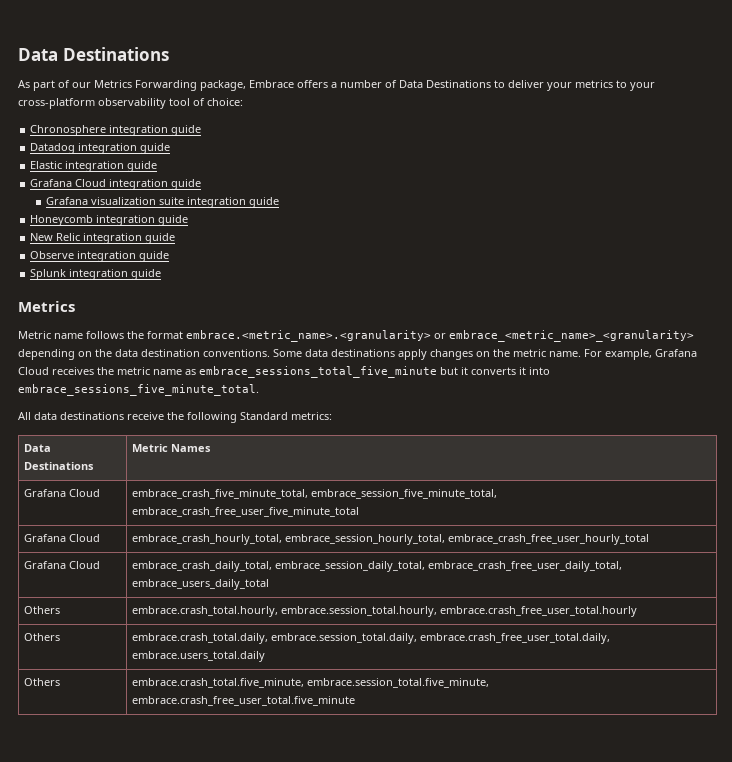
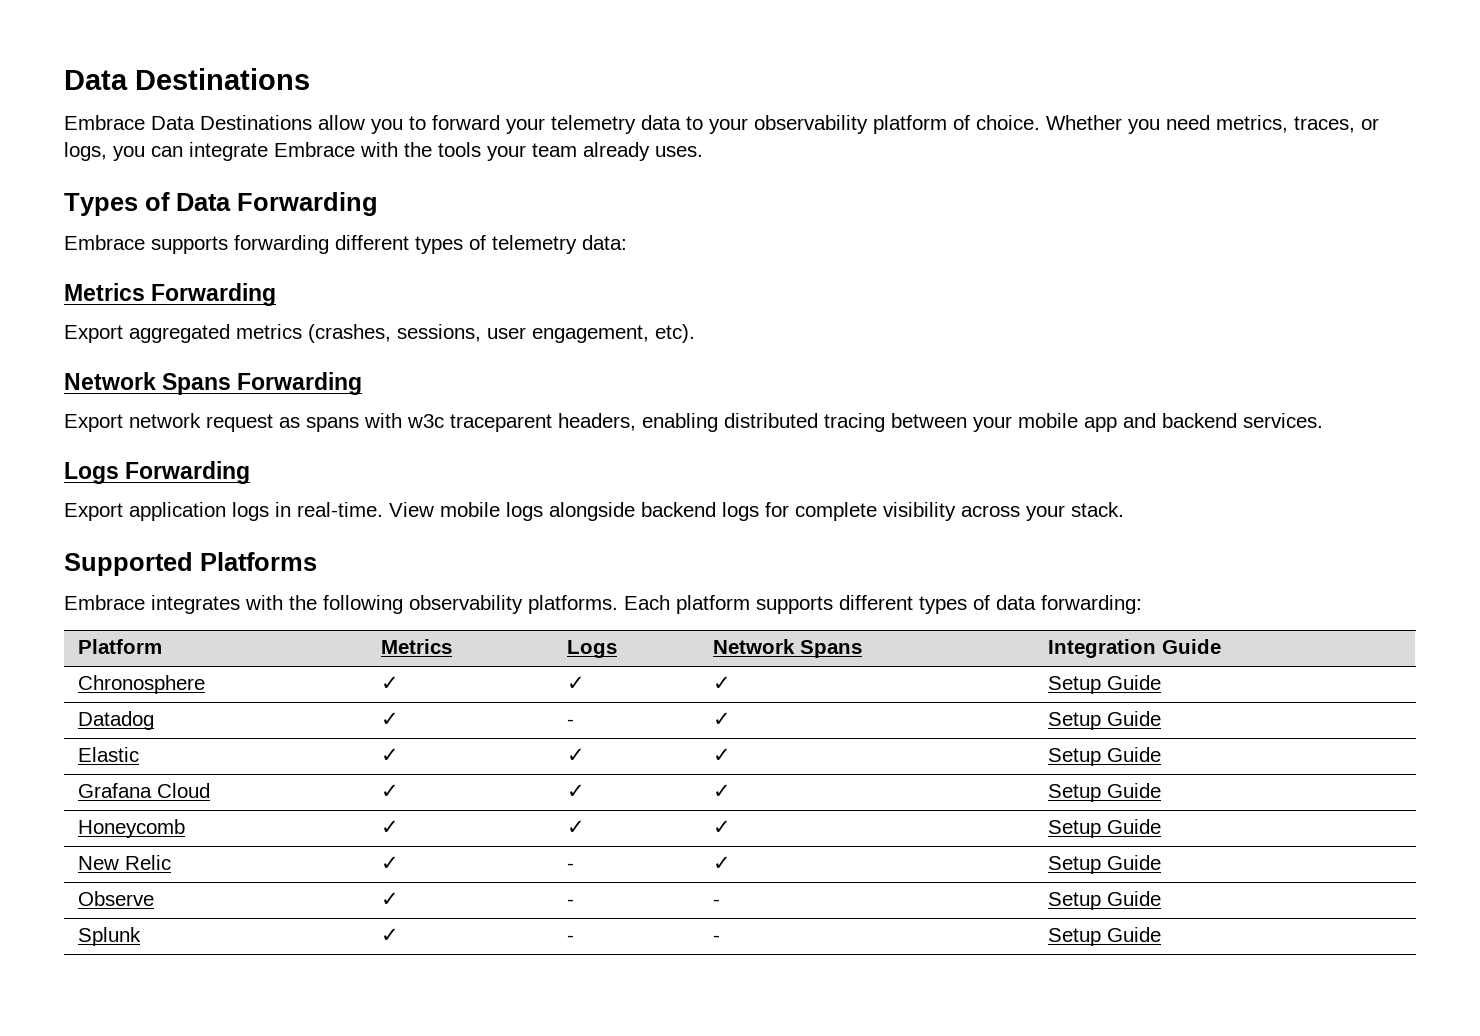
- As part of our Metrics Forwarding package, Embrace offers a number of Data Destinations to deliver your metrics to your cross-platform observability tool of choice:
- Chronosphere integration guide
- Datadog integration guide
- Elastic integration guide
- Grafana Cloud integration guide
- Grafana visualization suite integration guide
- Honeycomb integration guide
- New Relic integration guide
- Observe integration guide
- Splunk integration guide
- Metrics
- Metric name follows the format embrace.<metric_name>.<granularity> or embrace_<metric_name>_<granularity> depending on the data destination conventions. Some data destinations apply changes on the metric name. For example, Grafana Cloud receives the metric name as embrace_sessions_total_five_minute but it converts it into embrace_sessions_five_minute_total.
- All data destinations receive the following Standard metrics:
- Data Destinations | Metric Names
- Grafana Cloud | embrace_crash_five_minute_total, embrace_session_five_minute_total, embrace_crash_free_user_five_minute_total
- Grafana Cloud | embrace_crash_hourly_total, embrace_session_hourly_total, embrace_crash_free_user_hourly_total
- Grafana Cloud | embrace_crash_daily_total, embrace_session_daily_total, embrace_crash_free_user_daily_total, embrace_users_daily_total
- Others | embrace.crash_total.hourly, embrace.session_total.hourly, embrace.crash_free_user_total.hourly
- Others | embrace.crash_total.daily, embrace.session_total.daily, embrace.crash_free_user_total.daily, embrace.users_total.daily
- Others | embrace.crash_total.five_minute, embrace.session_total.five_minute, embrace.crash_free_user_total.five_minute
+ Embrace Data Destinations allow you to forward your telemetry data to your observability platform of choice. Whether you need metrics, traces, or logs, you can integrate Embrace with the tools your team already uses.
+ Types of Data Forwarding
+ Embrace supports forwarding different types of telemetry data:
+ Metrics Forwarding
+ Export aggregated metrics (crashes, sessions, user engagement, etc).
+ Network Spans Forwarding
+ Export network request as spans with w3c traceparent headers, enabling distributed tracing between your mobile app and backend services.
+ Logs Forwarding
+ Export application logs in real-time. View mobile logs alongside backend logs for complete visibility across your stack.
+ Supported Platforms
+ Embrace integrates with the following observability platforms. Each platform supports different types of data forwarding:
+ Platform | Metrics | Logs | Network Spans | Integration Guide
+ Chronosphere | ✓ | ✓ | ✓ | Setup Guide
+ Datadog | ✓ | - | ✓ | Setup Guide
+ Elastic | ✓ | ✓ | ✓ | Setup Guide
+ Grafana Cloud | ✓ | ✓ | ✓ | Setup Guide
+ Honeycomb | ✓ | ✓ | ✓ | Setup Guide
+ New Relic | ✓ | - | ✓ | Setup Guide
+ Observe | ✓ | - | - | Setup Guide
+ Splunk | ✓ | - | - | Setup Guide

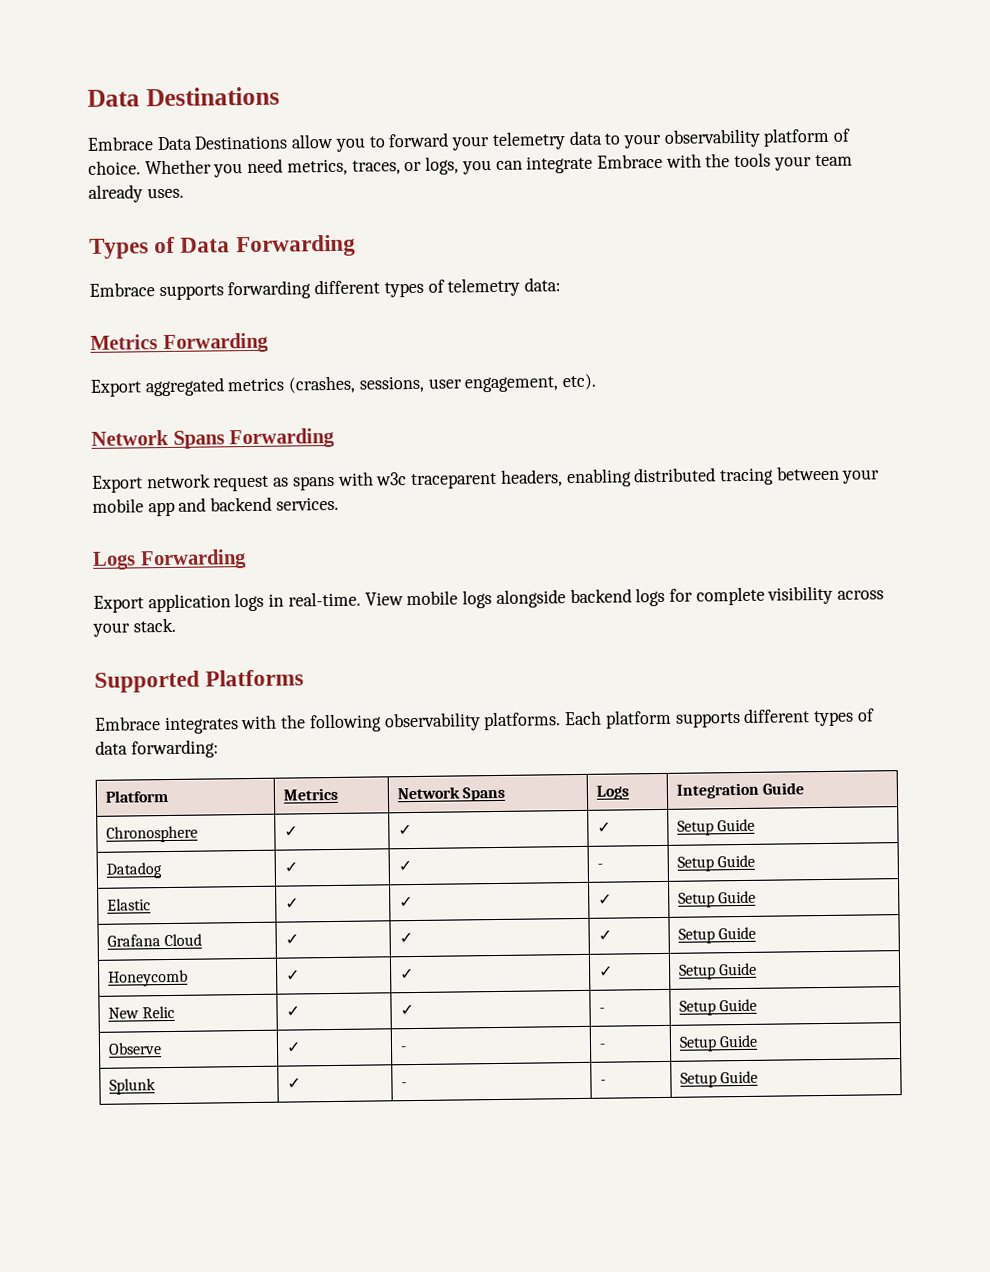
- Platform | Metrics | Logs | Network Spans | Integration Guide
+ Platform | Metrics | Network Spans | Logs | Integration Guide
- Datadog | ✓ | - | ✓ | Setup Guide
+ Datadog | ✓ | ✓ | - | Setup Guide
- New Relic | ✓ | - | ✓ | Setup Guide
+ New Relic | ✓ | ✓ | - | Setup Guide

